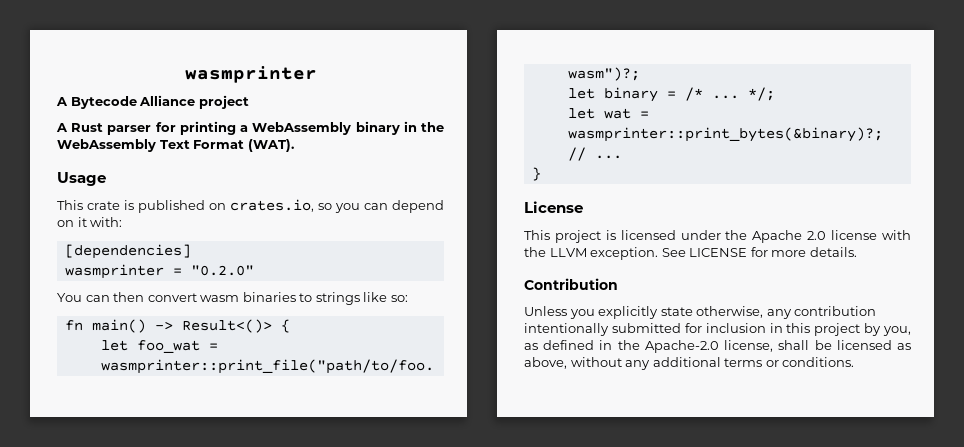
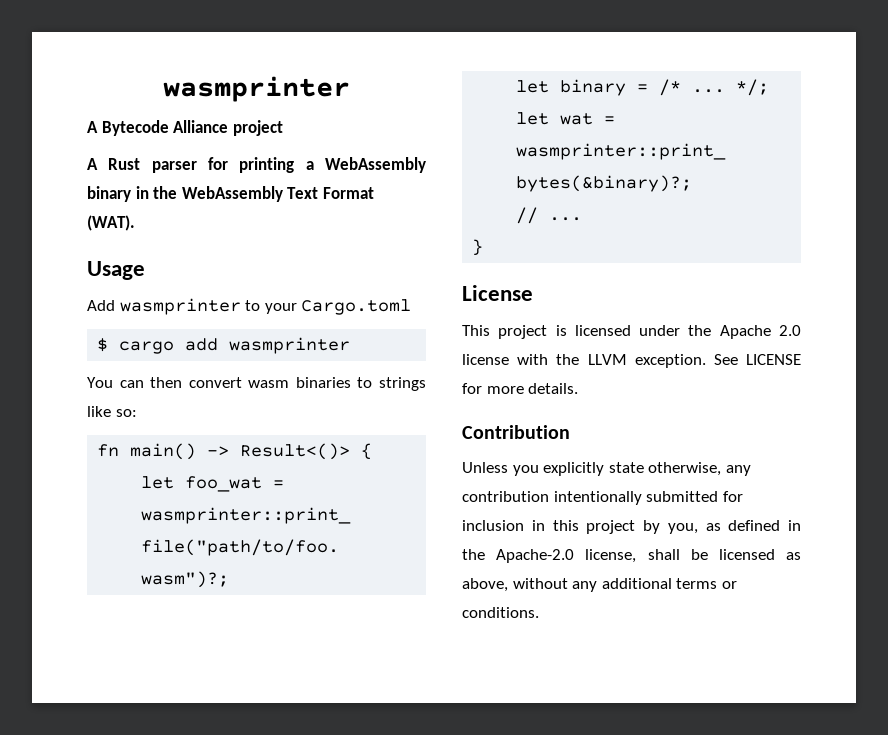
- This crate is published on crates.io, so you can depend on it with:
- [dependencies]
- wasmprinter = "0.2.0"
+ Add wasmprinter to your Cargo.toml
+ $ cargo add wasmprinter

